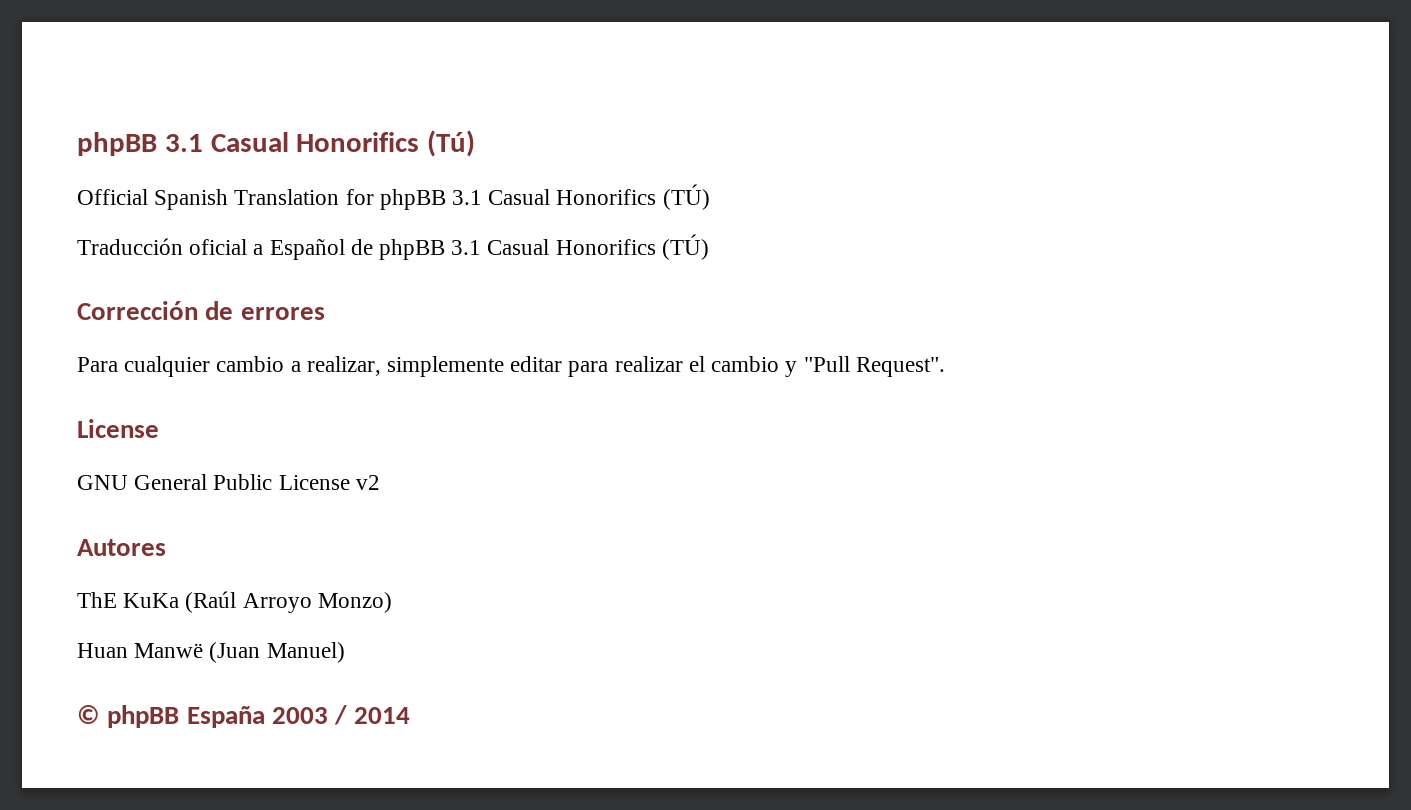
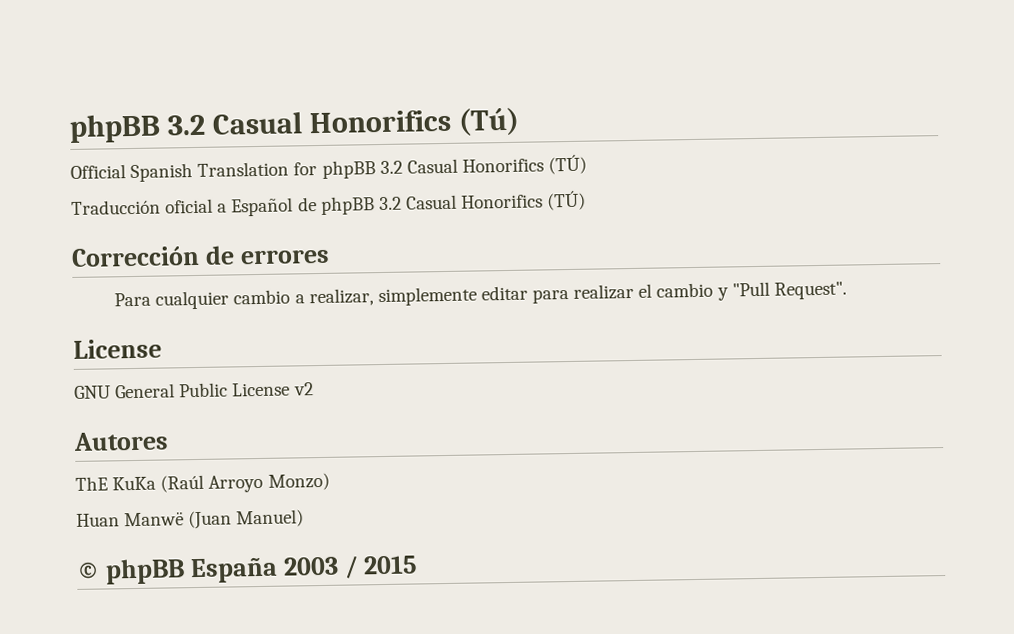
- phpBB 3.1 Casual Honorifics (Tú)
+ phpBB 3.2 Casual Honorifics (Tú)
- Official Spanish Translation for phpBB 3.1 Casual Honorifics (TÚ)
+ Official Spanish Translation for phpBB 3.2 Casual Honorifics (TÚ)
- Traducción oficial a Español de phpBB 3.1 Casual Honorifics (TÚ)
+ Traducción oficial a Español de phpBB 3.2 Casual Honorifics (TÚ)
- © phpBB España 2003 / 2014
+ © phpBB España 2003 / 2015

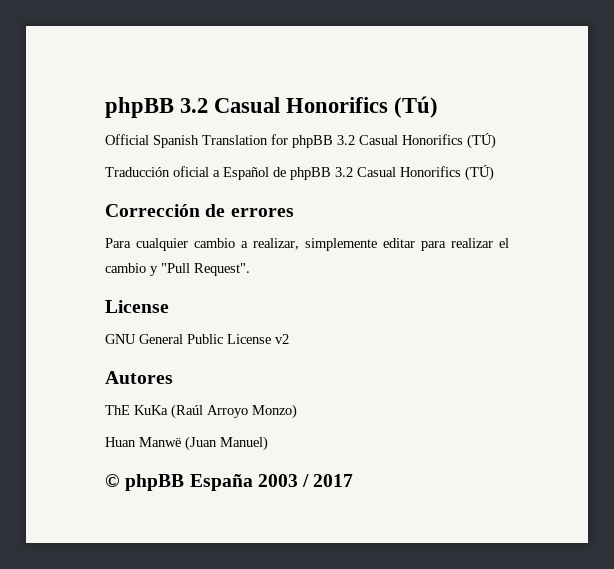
- © phpBB España 2003 / 2015
+ © phpBB España 2003 / 2017

